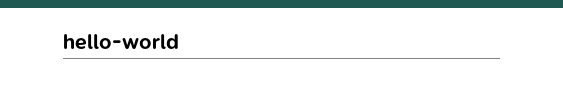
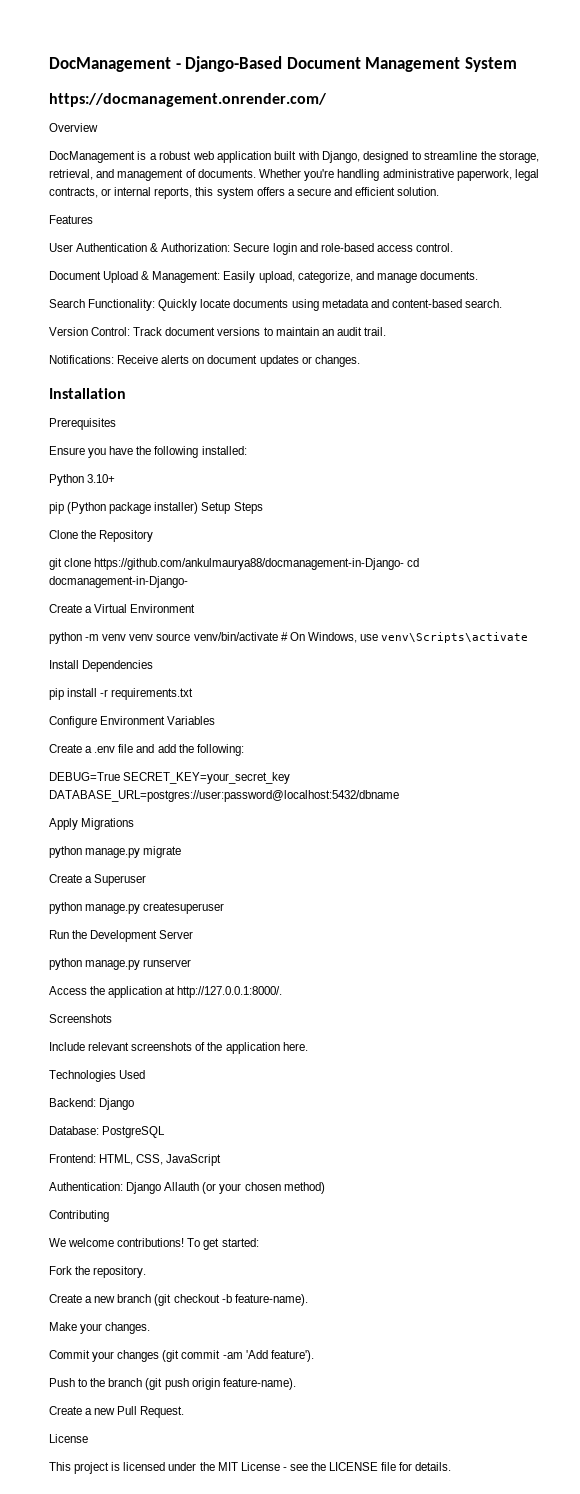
- hello-world
+ DocManagement - Django-Based Document Management System
+ https://docmanagement.onrender.com/
+ Overview
+ DocManagement is a robust web application built with Django, designed to streamline the storage, retrieval, and management of documents. Whether you're handling administrative paperwork, legal contracts, or internal reports, this system offers a secure and efficient solution.
+ Features
+ User Authentication & Authorization: Secure login and role-based access control.
+ Document Upload & Management: Easily upload, categorize, and manage documents.
+ Search Functionality: Quickly locate documents using metadata and content-based search.
+ Version Control: Track document versions to maintain an audit trail.
+ Notifications: Receive alerts on document updates or changes.
+ Installation
+ Prerequisites
+ Ensure you have the following installed:
+ Python 3.10+
+ pip (Python package installer) Setup Steps
+ Clone the Repository
+ git clone https://github.com/ankulmaurya88/docmanagement-in-Django- cd docmanagement-in-Django-
+ Create a Virtual Environment
+ python -m venv venv source venv/bin/activate # On Windows, use venv\Scripts\activate
+ Install Dependencies
+ pip install -r requirements.txt
+ Configure Environment Variables
+ Create a .env file and add the following:
+ DEBUG=True SECRET_KEY=your_secret_key DATABASE_URL=postgres://user:password@localhost:5432/dbname
+ Apply Migrations
+ python manage.py migrate
+ Create a Superuser
+ python manage.py createsuperuser
+ Run the Development Server
+ python manage.py runserver
+ Access the application at http://127.0.0.1:8000/.
+ Screenshots
+ Include relevant screenshots of the application here.
+ Technologies Used
+ Backend: Django
+ Database: PostgreSQL
+ Frontend: HTML, CSS, JavaScript
+ Authentication: Django Allauth (or your chosen method)
+ Contributing
+ We welcome contributions! To get started:
+ Fork the repository.
+ Create a new branch (git checkout -b feature-name).
+ Make your changes.
+ Commit your changes (git commit -am 'Add feature').
+ Push to the branch (git push origin feature-name).
+ Create a new Pull Request.
+ License
+ This project is licensed under the MIT License - see the LICENSE file for details.

